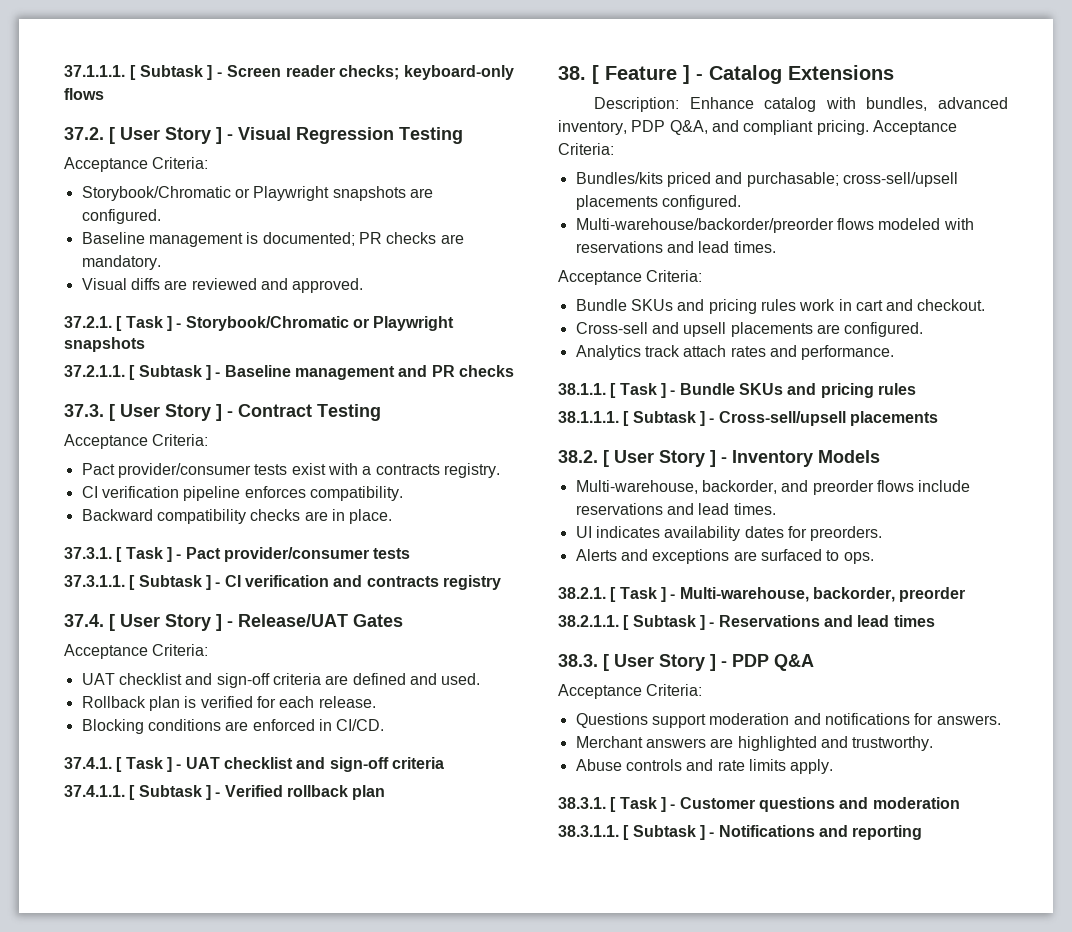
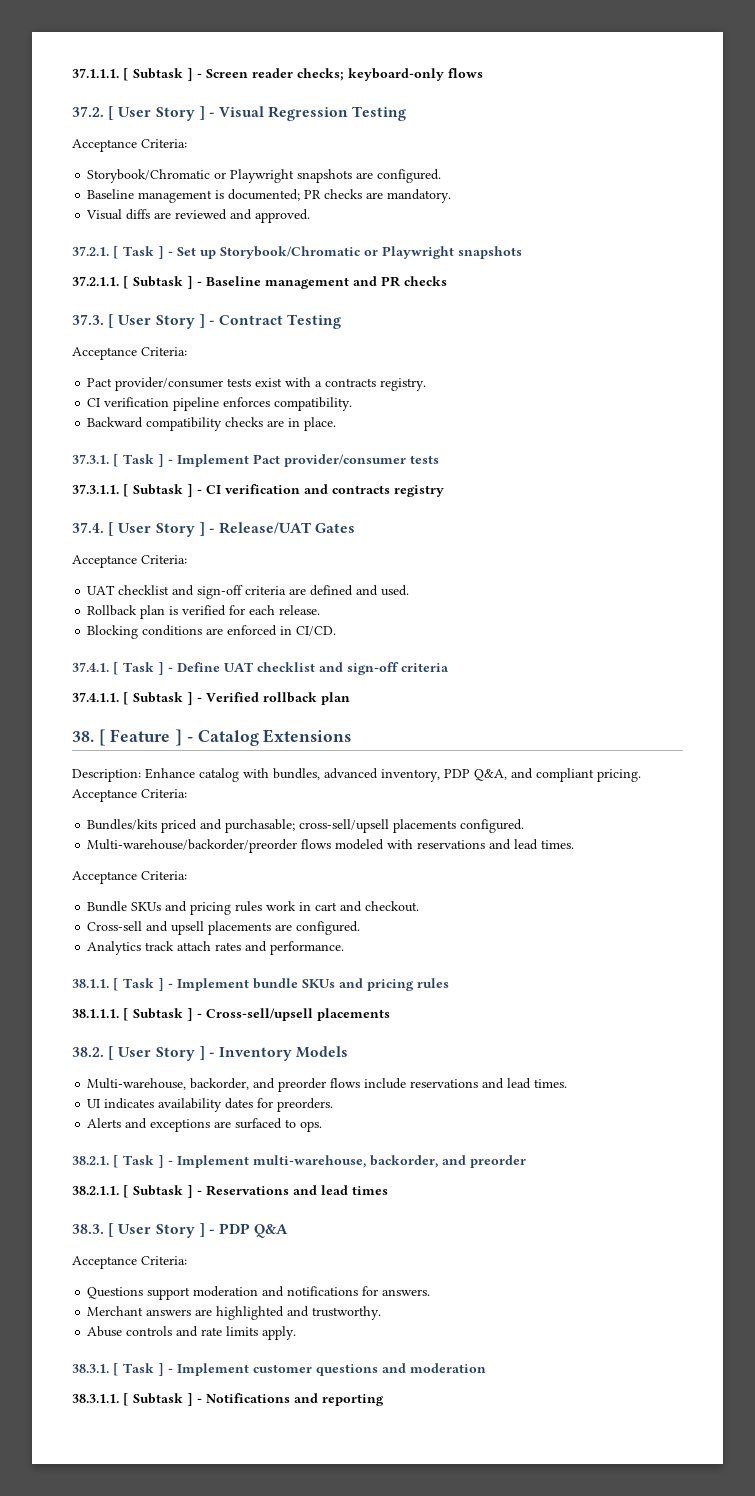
- 37.2.1. [ Task ] - Storybook/Chromatic or Playwright snapshots
+ 37.2.1. [ Task ] - Set up Storybook/Chromatic or Playwright snapshots
- 37.3.1. [ Task ] - Pact provider/consumer tests
+ 37.3.1. [ Task ] - Implement Pact provider/consumer tests
- 37.4.1. [ Task ] - UAT checklist and sign-off criteria
+ 37.4.1. [ Task ] - Define UAT checklist and sign-off criteria
- 38.1.1. [ Task ] - Bundle SKUs and pricing rules
+ 38.1.1. [ Task ] - Implement bundle SKUs and pricing rules
- 38.2.1. [ Task ] - Multi-warehouse, backorder, preorder
+ 38.2.1. [ Task ] - Implement multi-warehouse, backorder, and preorder
- 38.3.1. [ Task ] - Customer questions and moderation
+ 38.3.1. [ Task ] - Implement customer questions and moderation

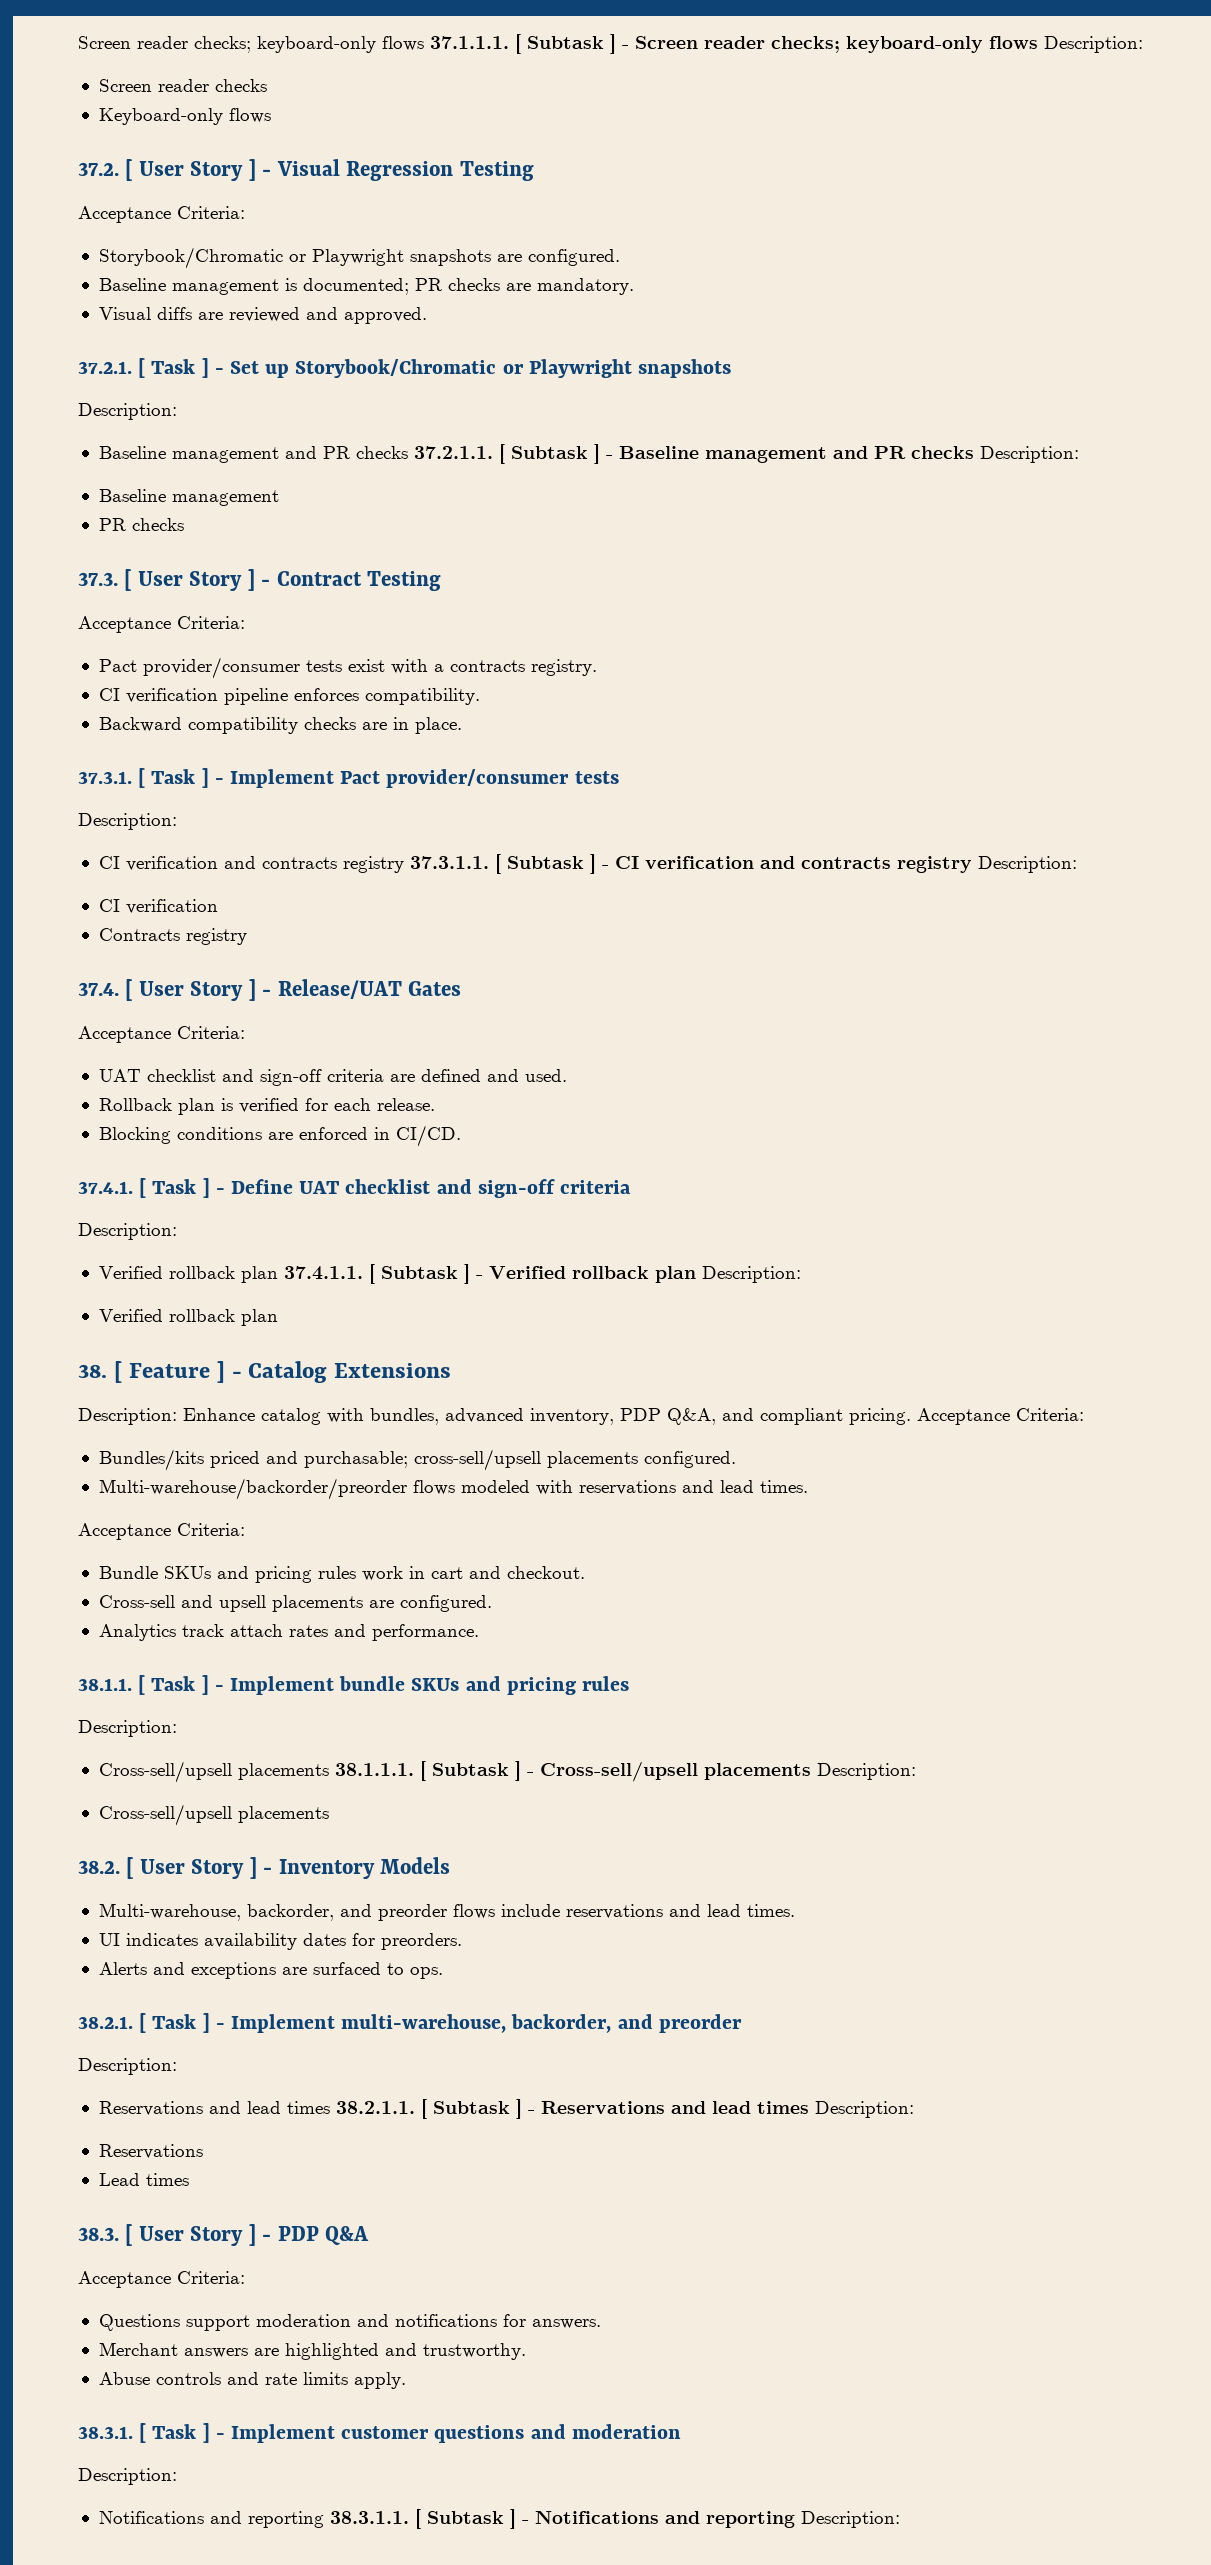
- 37.1.1.1. [ Subtask ] - Screen reader checks; keyboard-only flows
+ Screen reader checks; keyboard-only flows 37.1.1.1. [ Subtask ] - Screen reader checks; keyboard-only flows Description:
+ Screen reader checks
+ Keyboard-only flows
  37.2.1. [ Task ] - Set up Storybook/Chromatic or Playwright snapshots
- 37.2.1.1. [ Subtask ] - Baseline management and PR checks
+ Description:
+ Baseline management and PR checks 37.2.1.1. [ Subtask ] - Baseline management and PR checks Description:
+ Baseline management
+ PR checks
  37.3.1. [ Task ] - Implement Pact provider/consumer tests
- 37.3.1.1. [ Subtask ] - CI verification and contracts registry
+ Description:
+ CI verification and contracts registry 37.3.1.1. [ Subtask ] - CI verification and contracts registry Description:
+ CI verification
+ Contracts registry
  37.4.1. [ Task ] - Define UAT checklist and sign-off criteria
- 37.4.1.1. [ Subtask ] - Verified rollback plan
+ Description:
+ Verified rollback plan 37.4.1.1. [ Subtask ] - Verified rollback plan Description:
+ Verified rollback plan
  38.1.1. [ Task ] - Implement bundle SKUs and pricing rules
- 38.1.1.1. [ Subtask ] - Cross-sell/upsell placements
+ Description:
+ Cross-sell/upsell placements 38.1.1.1. [ Subtask ] - Cross-sell/upsell placements Description:
+ Cross-sell/upsell placements
  38.2.1. [ Task ] - Implement multi-warehouse, backorder, and preorder
- 38.2.1.1. [ Subtask ] - Reservations and lead times
+ Description:
+ Reservations and lead times 38.2.1.1. [ Subtask ] - Reservations and lead times Description:
+ Reservations
+ Lead times
  38.3.1. [ Task ] - Implement customer questions and moderation
- 38.3.1.1. [ Subtask ] - Notifications and reporting
+ Description:
+ Notifications and reporting 38.3.1.1. [ Subtask ] - Notifications and reporting Description:

